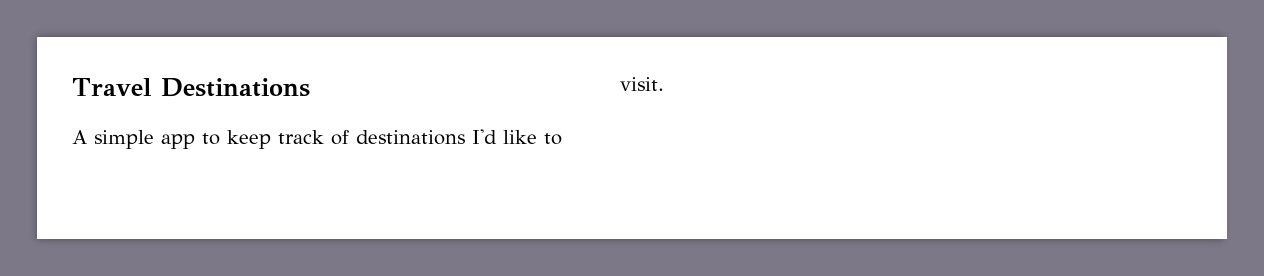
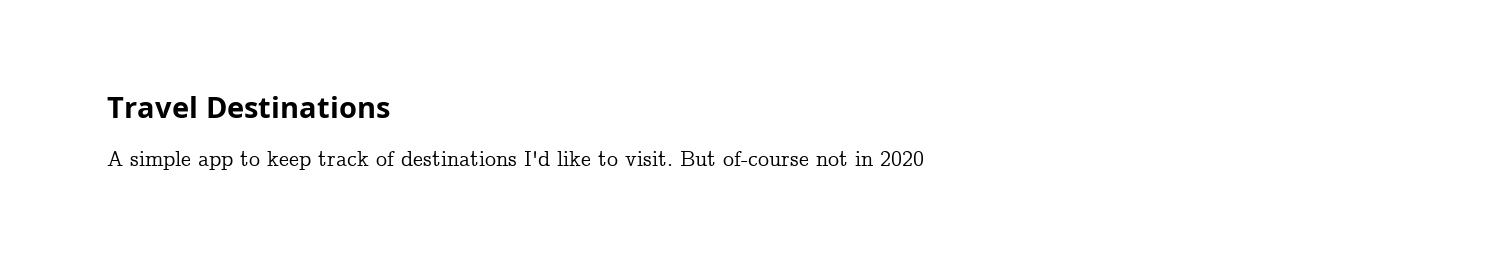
+ But of-course not in 2020

